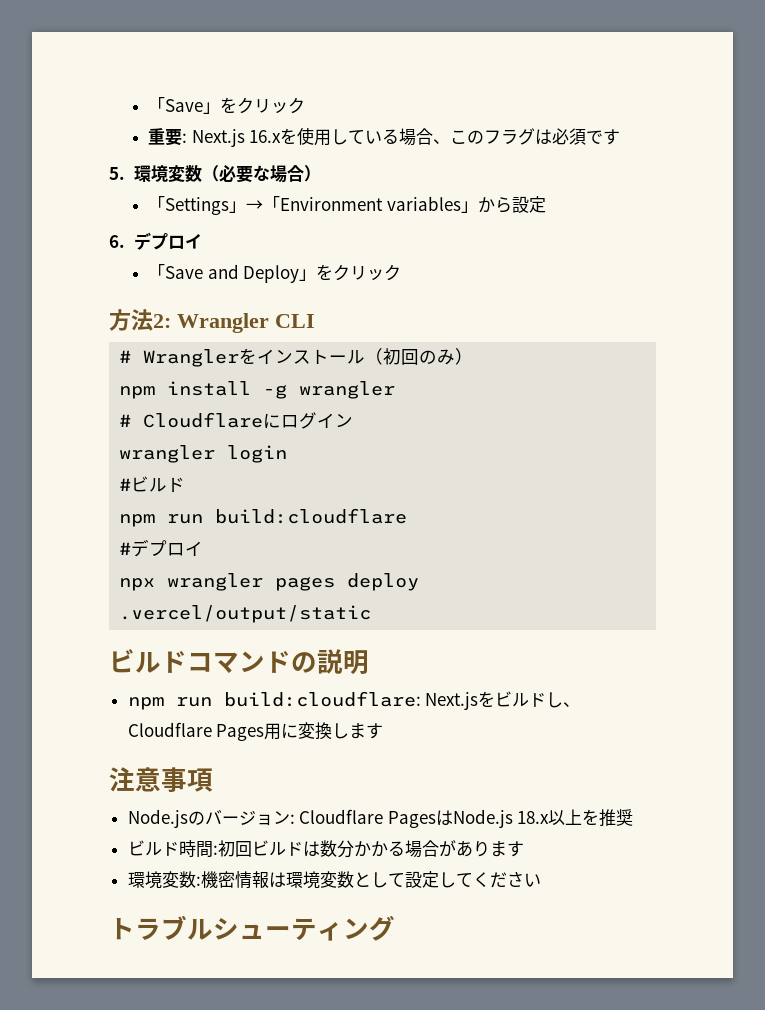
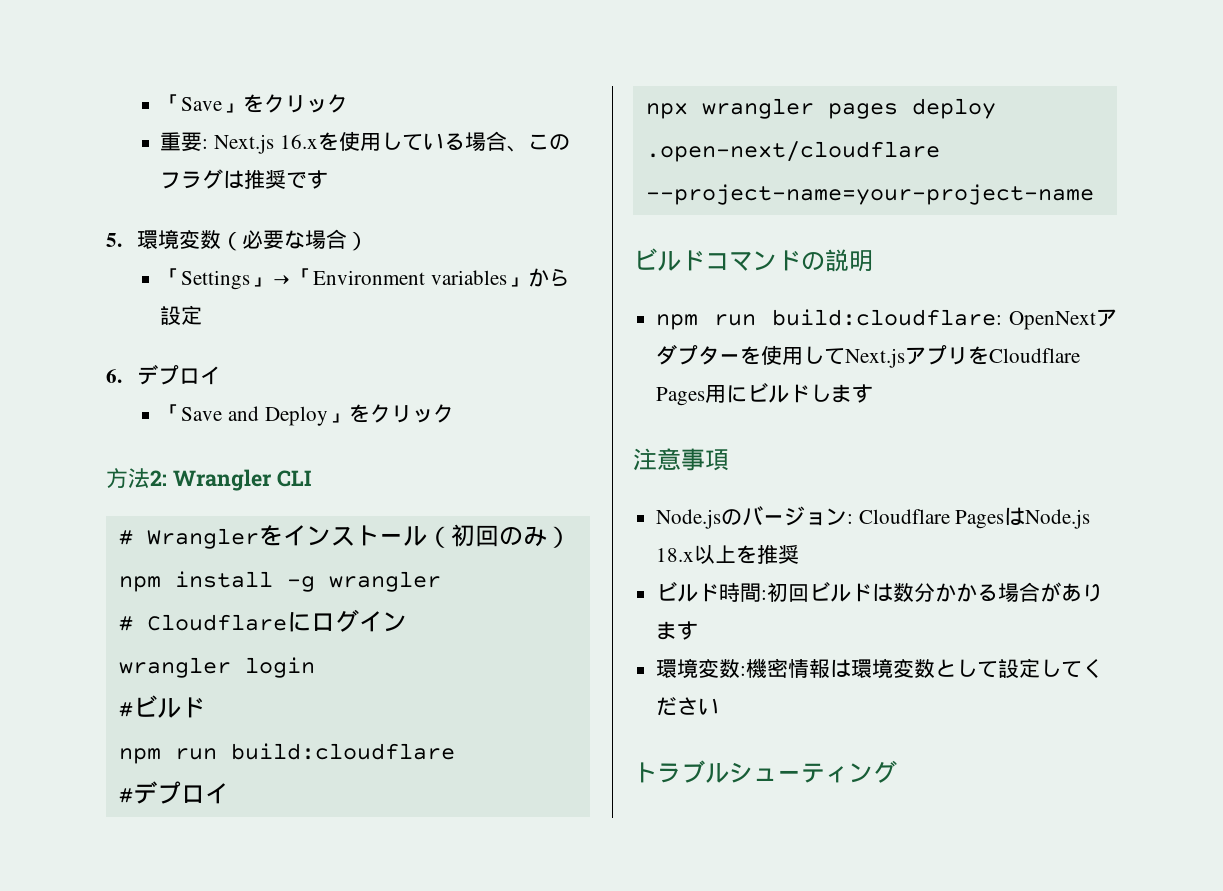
- 重要: Next.js 16.xを使用している場合、このフラグは必須です
+ 重要: Next.js 16.xを使用している場合、このフラグは推奨です
- npx wrangler pages deploy .vercel/output/static
+ npx wrangler pages deploy .open-next/cloudflare --project-name=your-project-name
- npm run build:cloudflare: Next.jsをビルドし、Cloudflare Pages用に変換します
+ npm run build:cloudflare: OpenNextアダプターを使用してNext.jsアプリをCloudflare Pages用にビルドします

